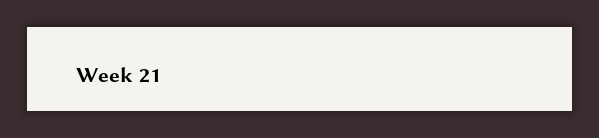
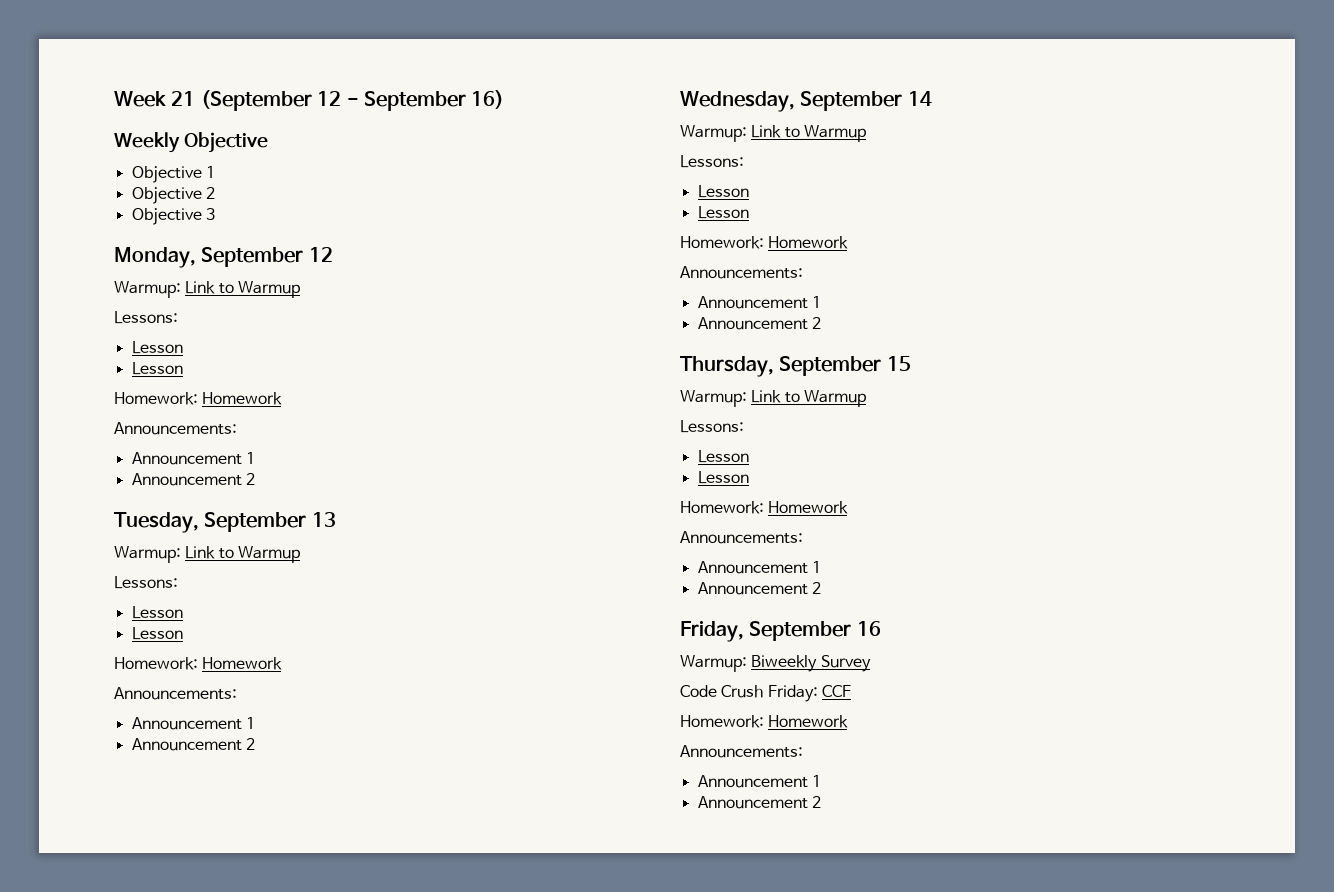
- Week 21
+ Week 21 (September 12 - September 16)
+ Weekly Objective
+ Objective 1
+ Objective 2
+ Objective 3
+ Monday, September 12
+ Warmup: Link to Warmup
+ Lessons:
+ Lesson
+ Lesson
+ Homework: Homework
+ Announcements:
+ Announcement 1
+ Announcement 2
+ Tuesday, September 13
+ Warmup: Link to Warmup
+ Lessons:
+ Lesson
+ Lesson
+ Homework: Homework
+ Announcements:
+ Announcement 1
+ Announcement 2
+ Wednesday, September 14
+ Warmup: Link to Warmup
+ Lessons:
+ Lesson
+ Lesson
+ Homework: Homework
+ Announcements:
+ Announcement 1
+ Announcement 2
+ Thursday, September 15
+ Warmup: Link to Warmup
+ Lessons:
+ Lesson
+ Lesson
+ Homework: Homework
+ Announcements:
+ Announcement 1
+ Announcement 2
+ Friday, September 16
+ Warmup: Biweekly Survey
+ Code Crush Friday: CCF
+ Homework: Homework
+ Announcements:
+ Announcement 1
+ Announcement 2

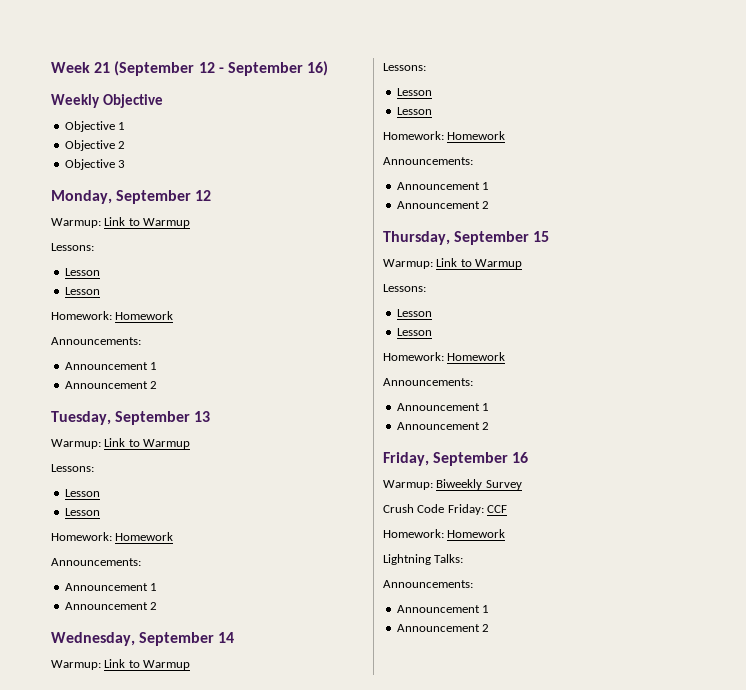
- Code Crush Friday: CCF
+ Crush Code Friday: CCF
+ Lightning Talks:

